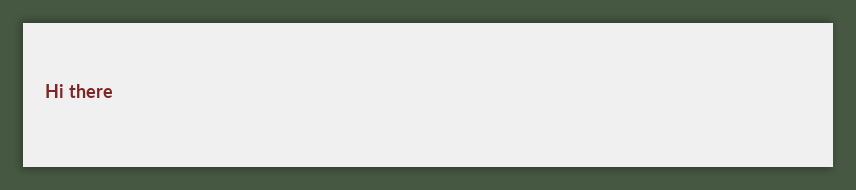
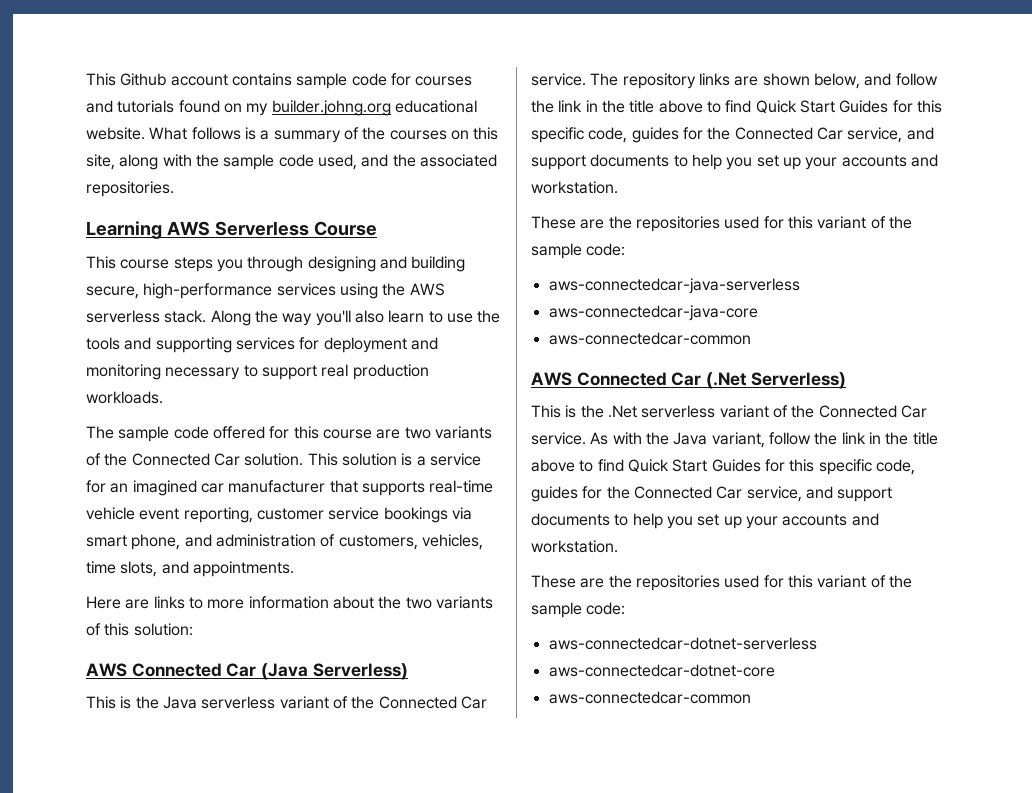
- Hi there
+ This Github account contains sample code for courses and tutorials found on my builder.johng.org educational website. What follows is a summary of the courses on this site, along with the sample code used, and the associated repositories.
+ Learning AWS Serverless Course
+ This course steps you through designing and building secure, high-performance services using the AWS serverless stack. Along the way you'll also learn to use the tools and supporting services for deployment and monitoring necessary to support real production workloads.
+ The sample code offered for this course are two variants of the Connected Car solution. This solution is a service for an imagined car manufacturer that supports real-time vehicle event reporting, customer service bookings via smart phone, and administration of customers, vehicles, time slots, and appointments.
+ Here are links to more information about the two variants of this solution:
+ AWS Connected Car (Java Serverless)
+ This is the Java serverless variant of the Connected Car service. The repository links are shown below, and follow the link in the title above to find Quick Start Guides for this specific code, guides for the Connected Car service, and support documents to help you set up your accounts and workstation.
+ These are the repositories used for this variant of the sample code:
+ aws-connectedcar-java-serverless
+ aws-connectedcar-java-core
+ aws-connectedcar-common
+ AWS Connected Car (.Net Serverless)
+ This is the .Net serverless variant of the Connected Car service. As with the Java variant, follow the link in the title above to find Quick Start Guides for this specific code, guides for the Connected Car service, and support documents to help you set up your accounts and workstation.
+ These are the repositories used for this variant of the sample code:
+ aws-connectedcar-dotnet-serverless
+ aws-connectedcar-dotnet-core
+ aws-connectedcar-common

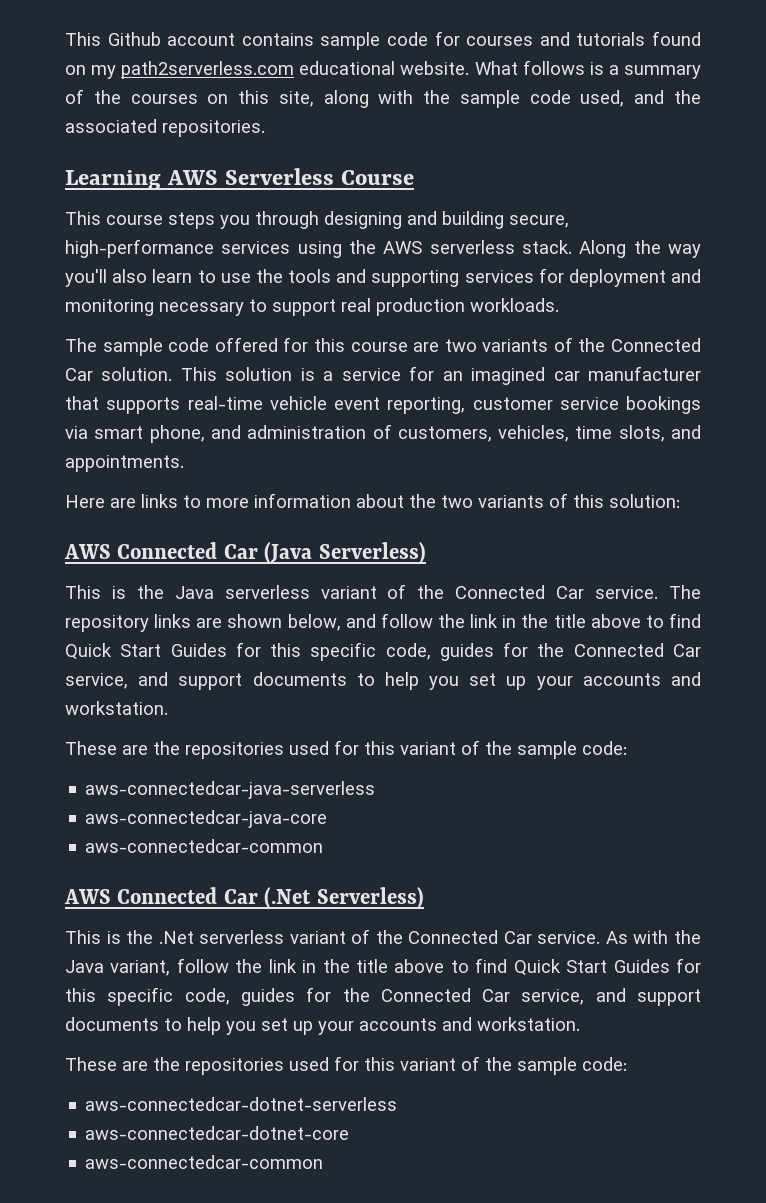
- This Github account contains sample code for courses and tutorials found on my builder.johng.org educational website.
+ This Github account contains sample code for courses and tutorials found on my path2serverless.com educational website.

